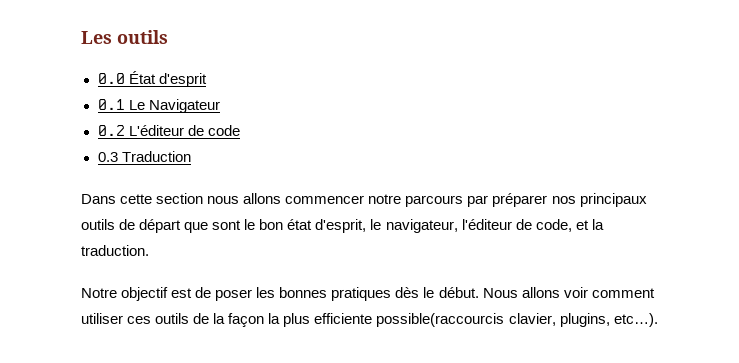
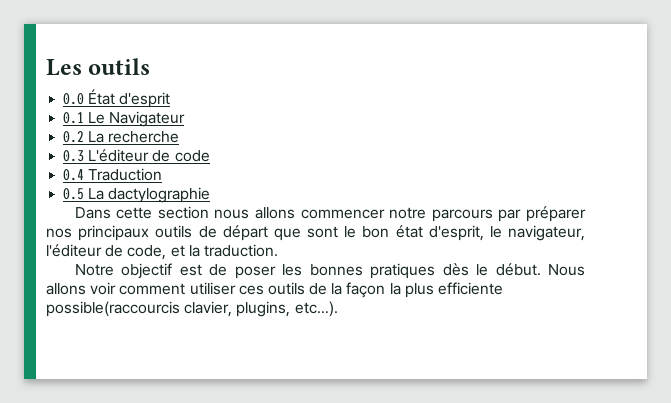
- 0.2 L'éditeur de code
+ 0.2 La recherche
+ 0.3 L'éditeur de code
- 0.3 Traduction
+ 0.4 Traduction
+ 0.5 La dactylographie

